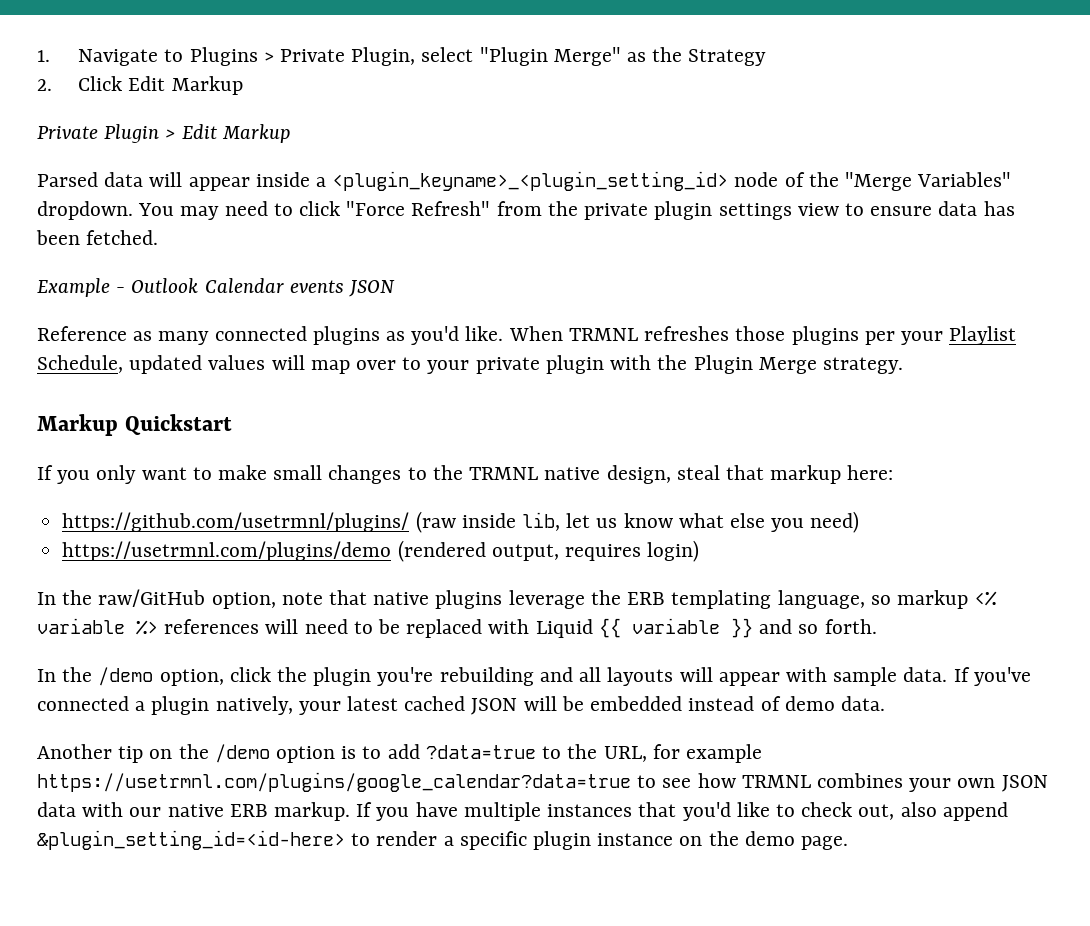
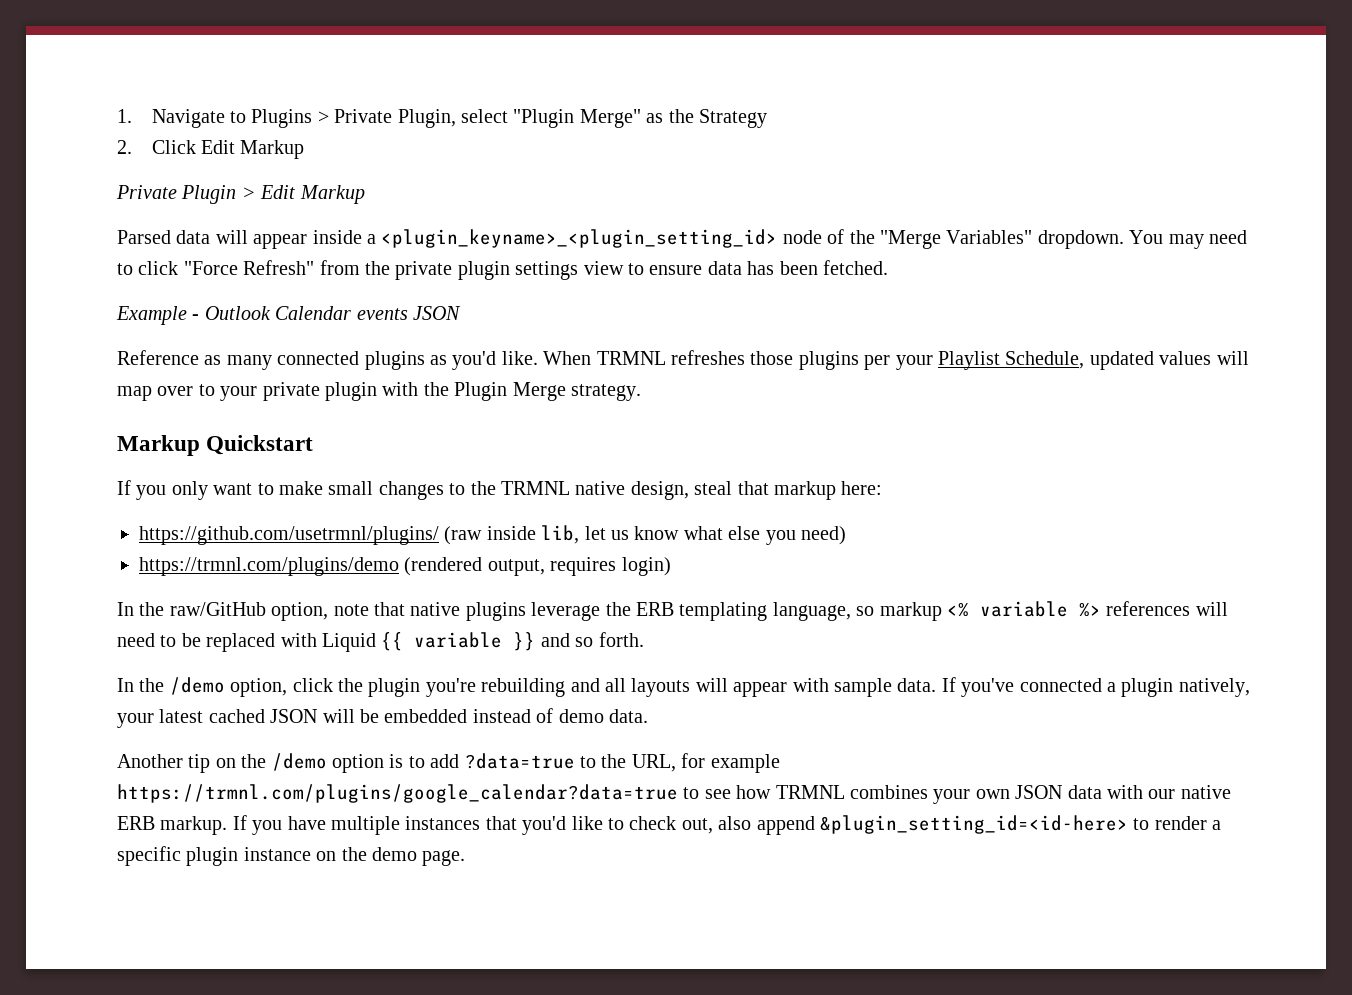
- https://usetrmnl.com/plugins/demo (rendered output, requires login)
+ https://trmnl.com/plugins/demo (rendered output, requires login)
- Another tip on the /demo option is to add ?data=true to the URL, for example https://usetrmnl.com/plugins/google_calendar?data=true to see how TRMNL combines your own JSON data with our native ERB markup.
+ Another tip on the /demo option is to add ?data=true to the URL, for example https://trmnl.com/plugins/google_calendar?data=true to see how TRMNL combines your own JSON data with our native ERB markup.

